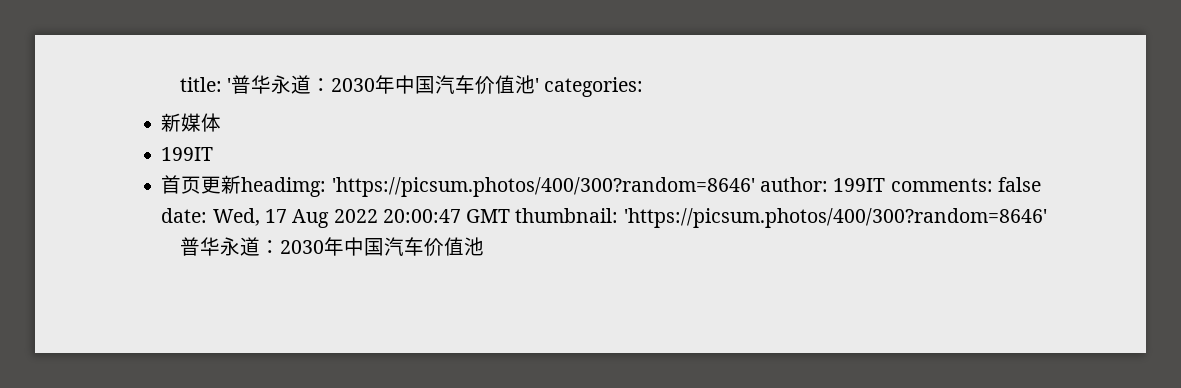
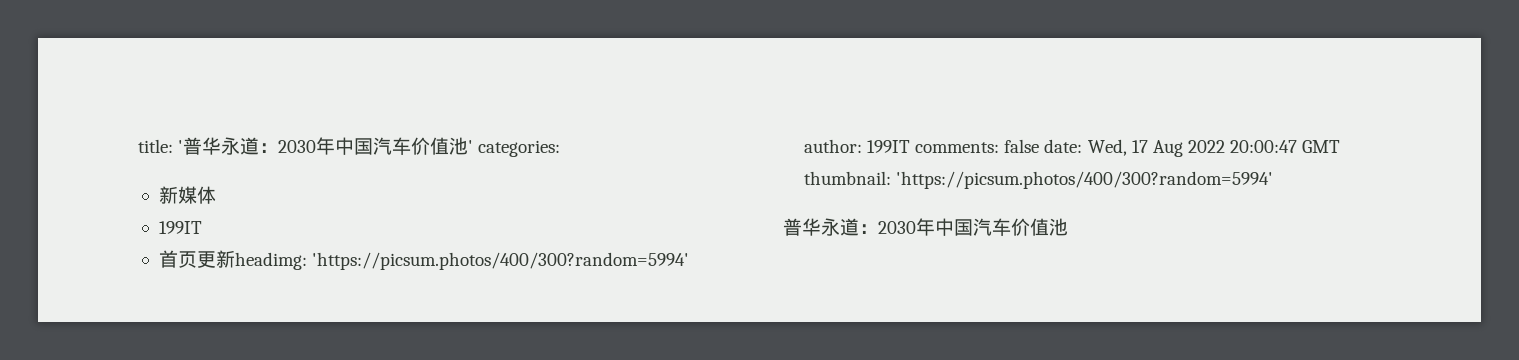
- 首页更新headimg: 'https://picsum.photos/400/300?random=8646' author: 199IT comments: false date: Wed, 17 Aug 2022 20:00:47 GMT thumbnail: 'https://picsum.photos/400/300?random=8646'
+ 首页更新headimg: 'https://picsum.photos/400/300?random=5994' author: 199IT comments: false date: Wed, 17 Aug 2022 20:00:47 GMT thumbnail: 'https://picsum.photos/400/300?random=5994'

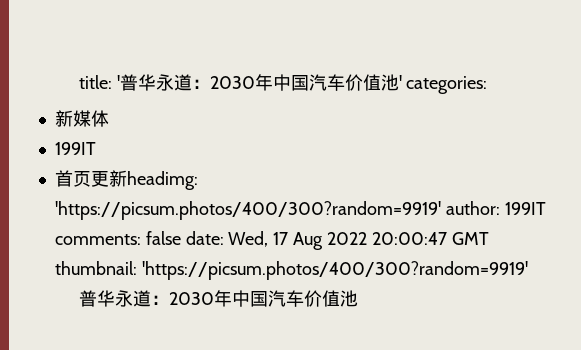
- 首页更新headimg: 'https://picsum.photos/400/300?random=5994' author: 199IT comments: false date: Wed, 17 Aug 2022 20:00:47 GMT thumbnail: 'https://picsum.photos/400/300?random=5994'
+ 首页更新headimg: 'https://picsum.photos/400/300?random=9919' author: 199IT comments: false date: Wed, 17 Aug 2022 20:00:47 GMT thumbnail: 'https://picsum.photos/400/300?random=9919'

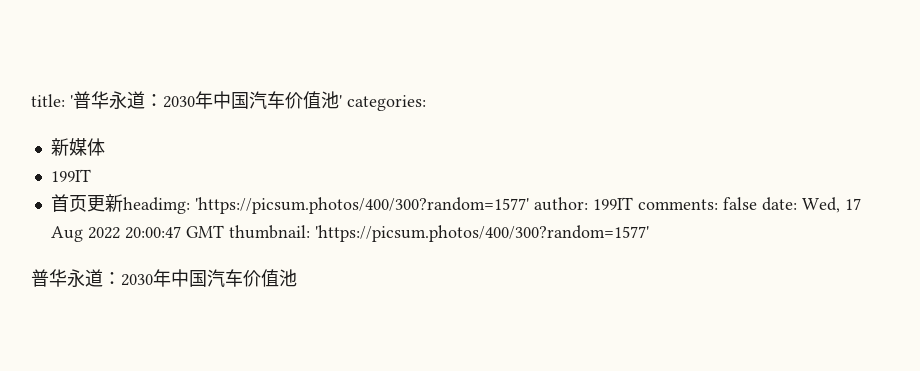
- 首页更新headimg: 'https://picsum.photos/400/300?random=9919' author: 199IT comments: false date: Wed, 17 Aug 2022 20:00:47 GMT thumbnail: 'https://picsum.photos/400/300?random=9919'
+ 首页更新headimg: 'https://picsum.photos/400/300?random=1577' author: 199IT comments: false date: Wed, 17 Aug 2022 20:00:47 GMT thumbnail: 'https://picsum.photos/400/300?random=1577'

